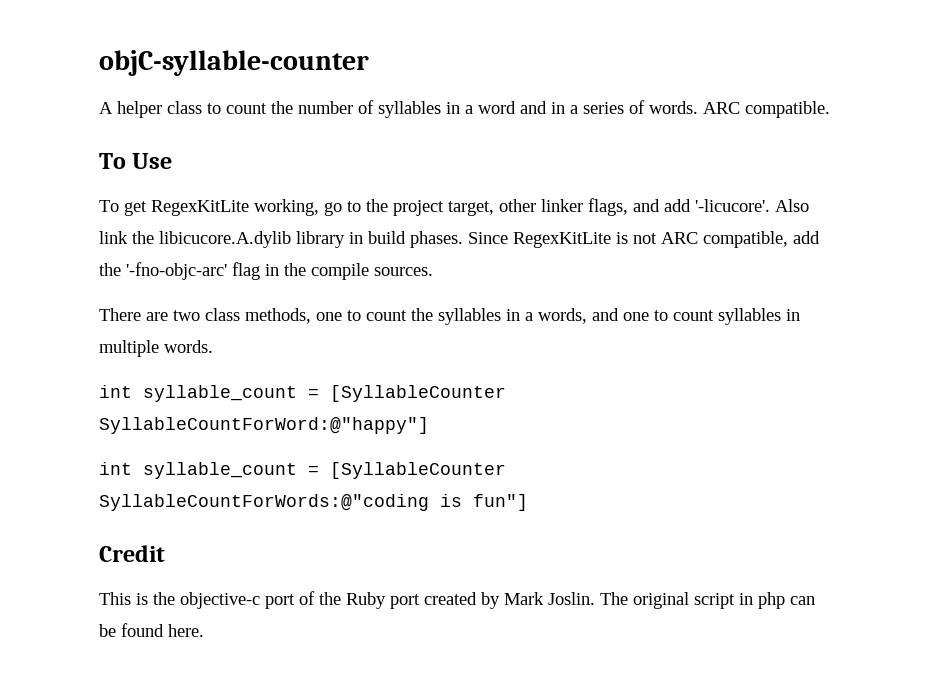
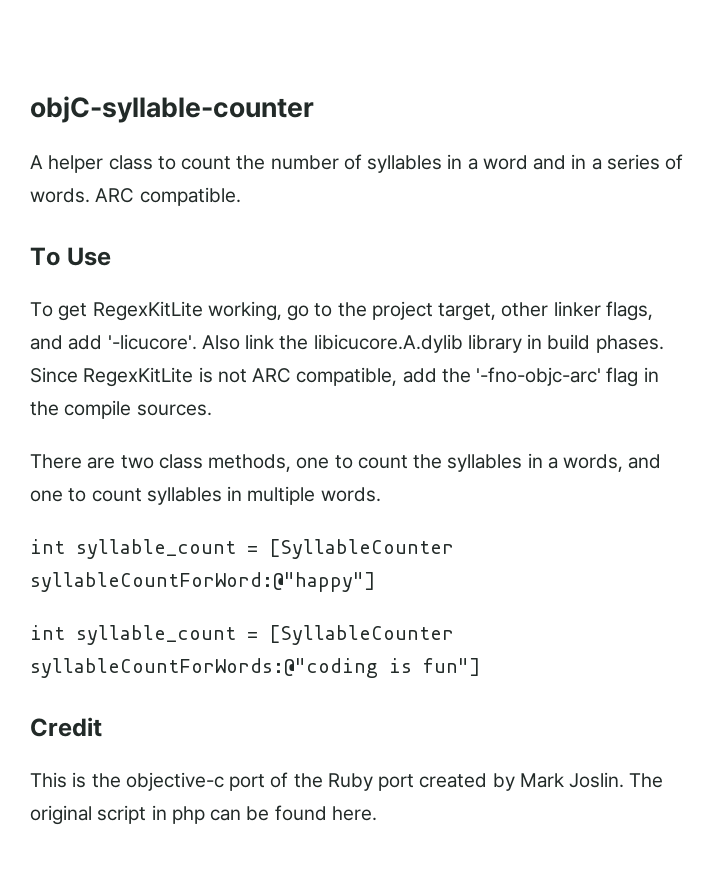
- int syllable_count = [SyllableCounter SyllableCountForWord:@"happy"]
- int syllable_count = [SyllableCounter SyllableCountForWords:@"coding is fun"]
+ int syllable_count = [SyllableCounter syllableCountForWord:@"happy"]
+ int syllable_count = [SyllableCounter syllableCountForWords:@"coding is fun"]

